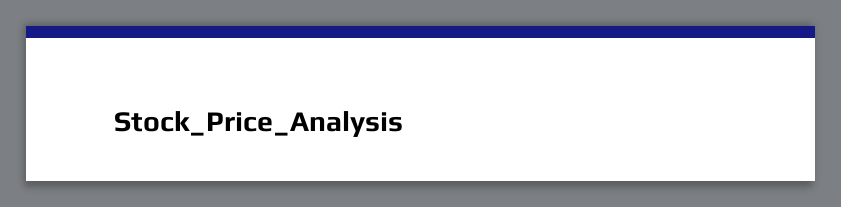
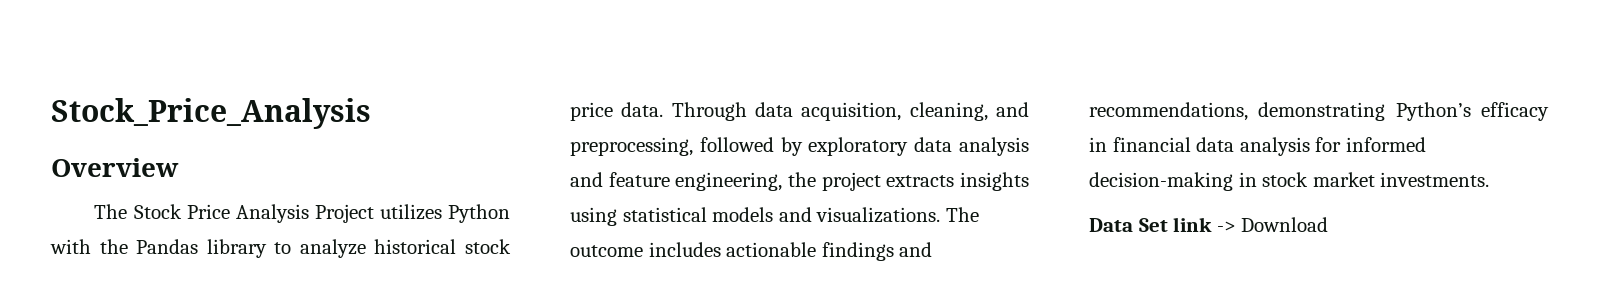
+ Overview
+ The Stock Price Analysis Project utilizes Python with the Pandas library to analyze historical stock price data. Through data acquisition, cleaning, and preprocessing, followed by exploratory data analysis and feature engineering, the project extracts insights using statistical models and visualizations. The outcome includes actionable findings and recommendations, demonstrating Python’s efficacy in financial data analysis for informed decision-making in stock market investments.
+ Data Set link -> Download

